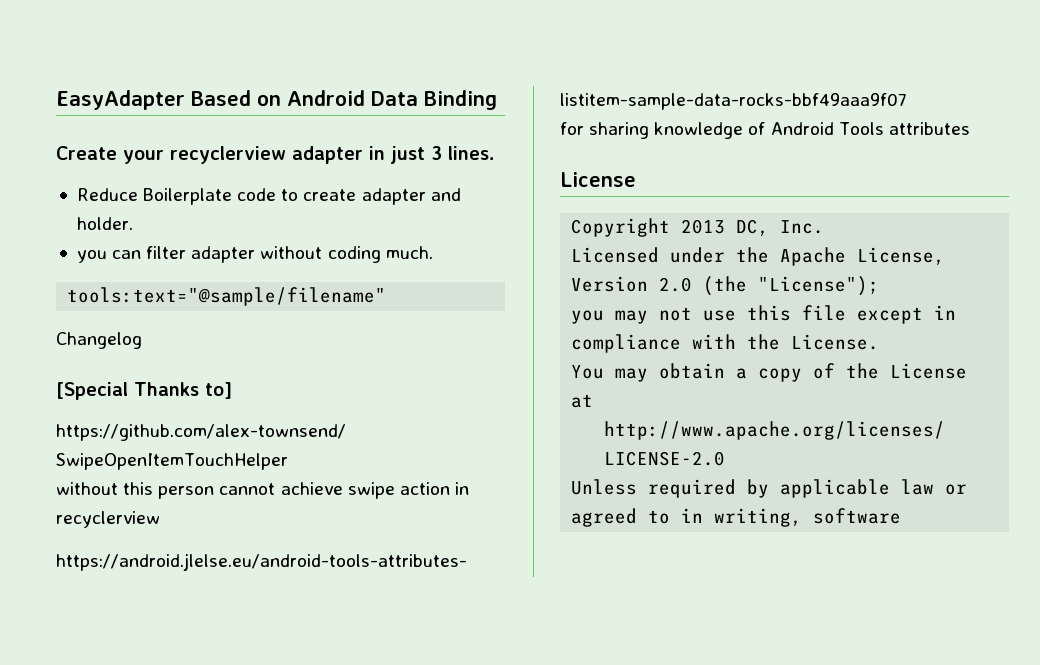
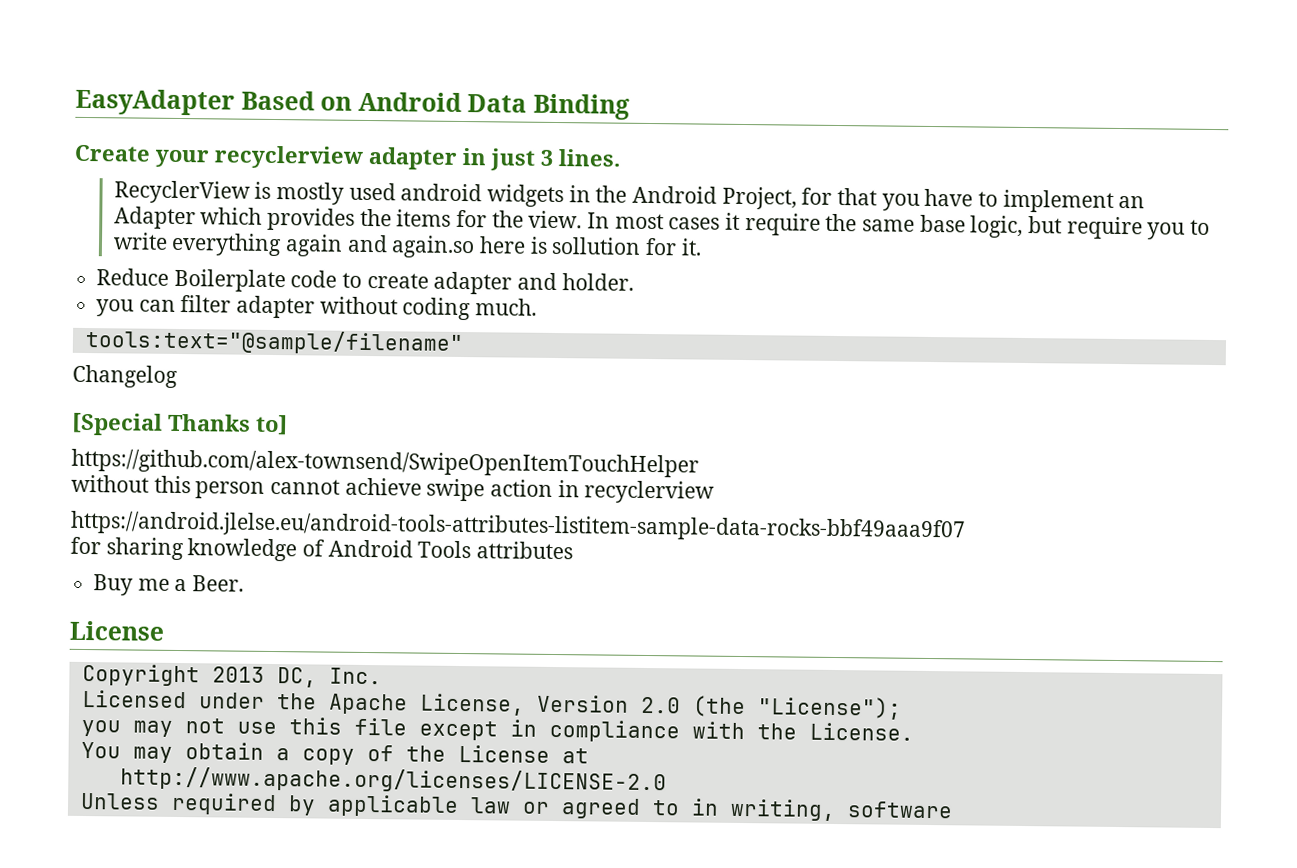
+ RecyclerView is mostly used android widgets in the Android Project, for that you have to implement an Adapter which provides the items for the view. In most cases it require the same base logic, but require you to write everything again and again.so here is sollution for it.
+ Buy me a Beer.

